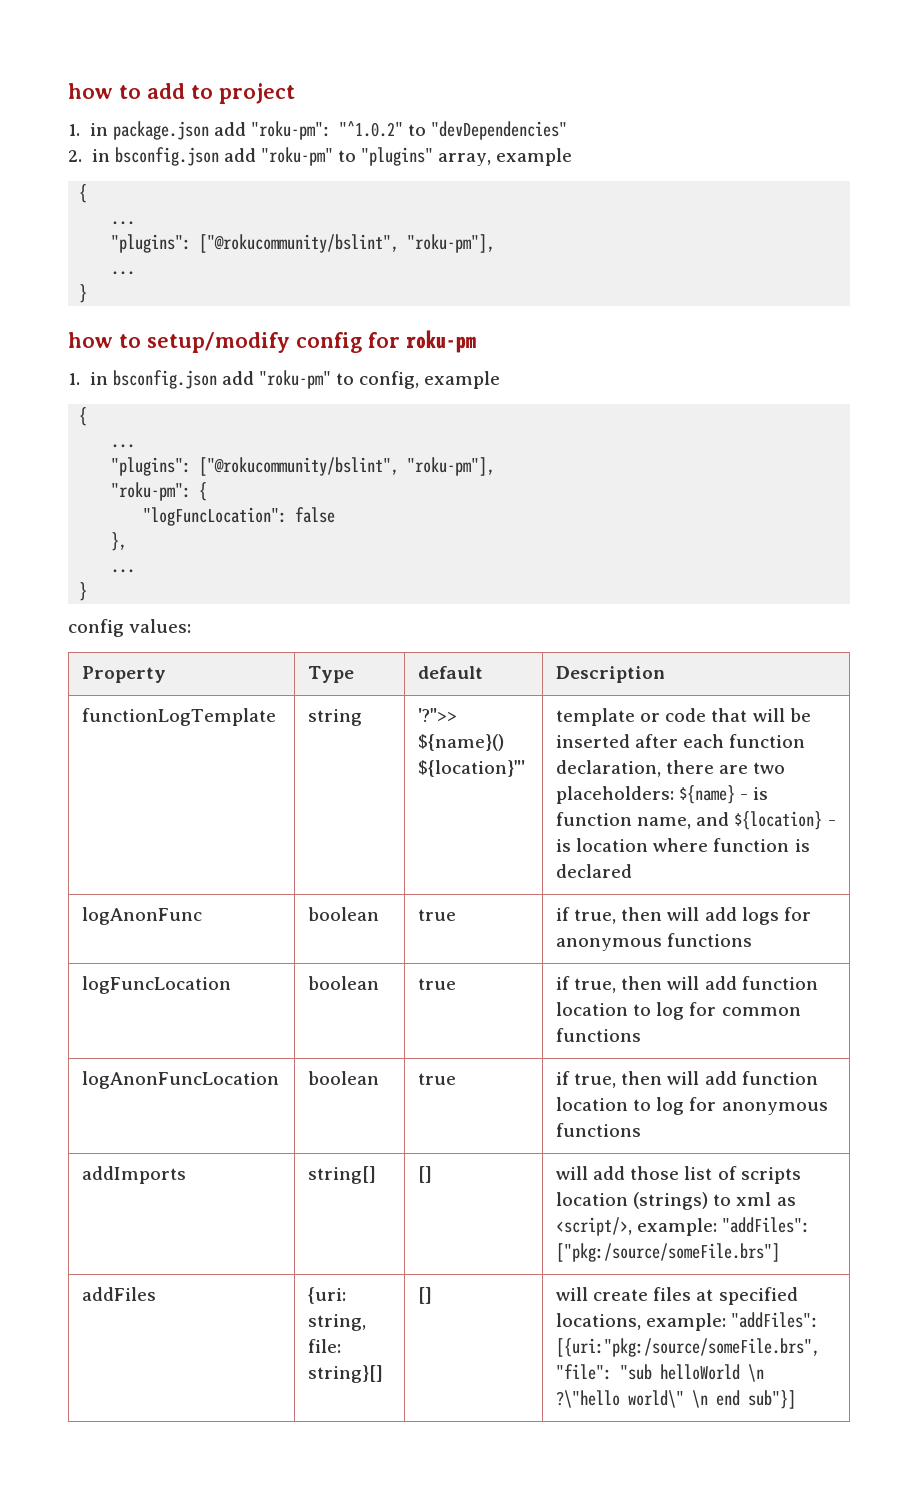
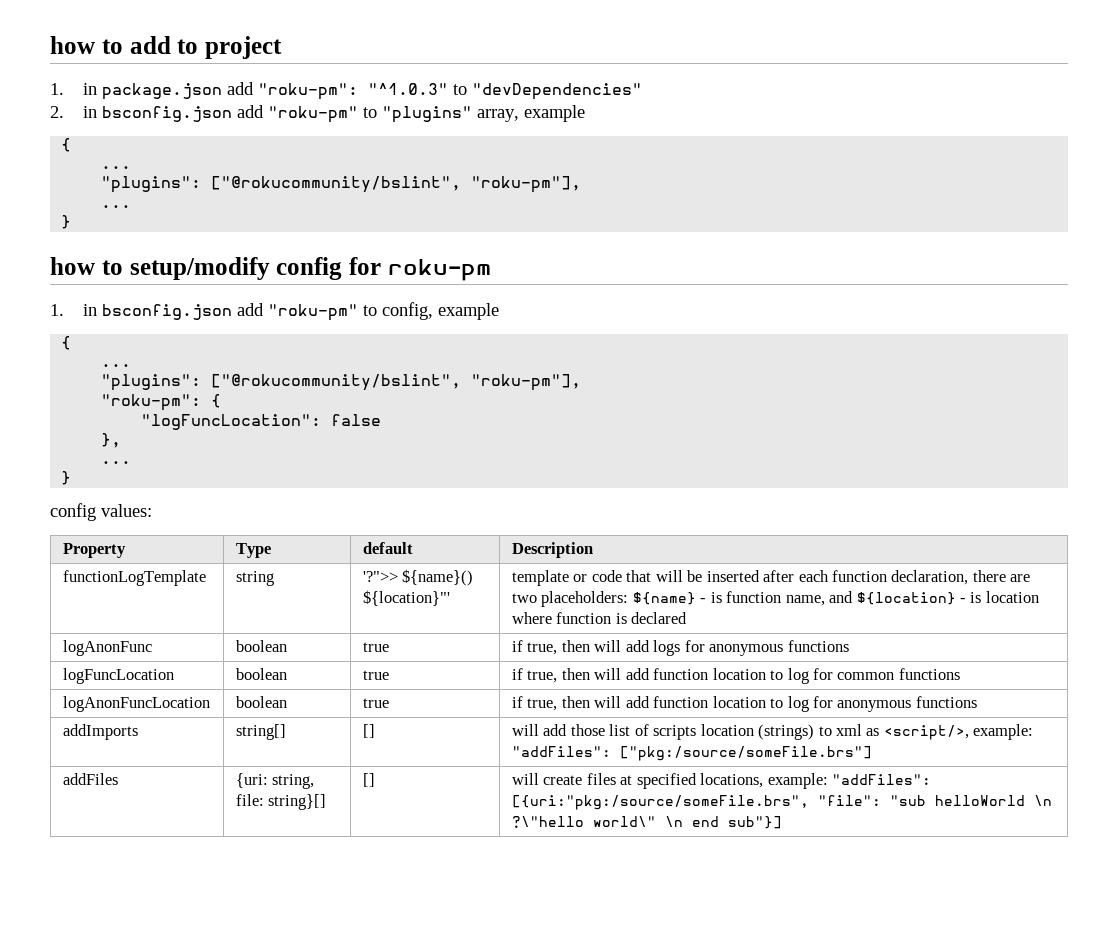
- 1. in package.json add "roku-pm": "^1.0.2" to "devDependencies"
+ 1. in package.json add "roku-pm": "^1.0.3" to "devDependencies"

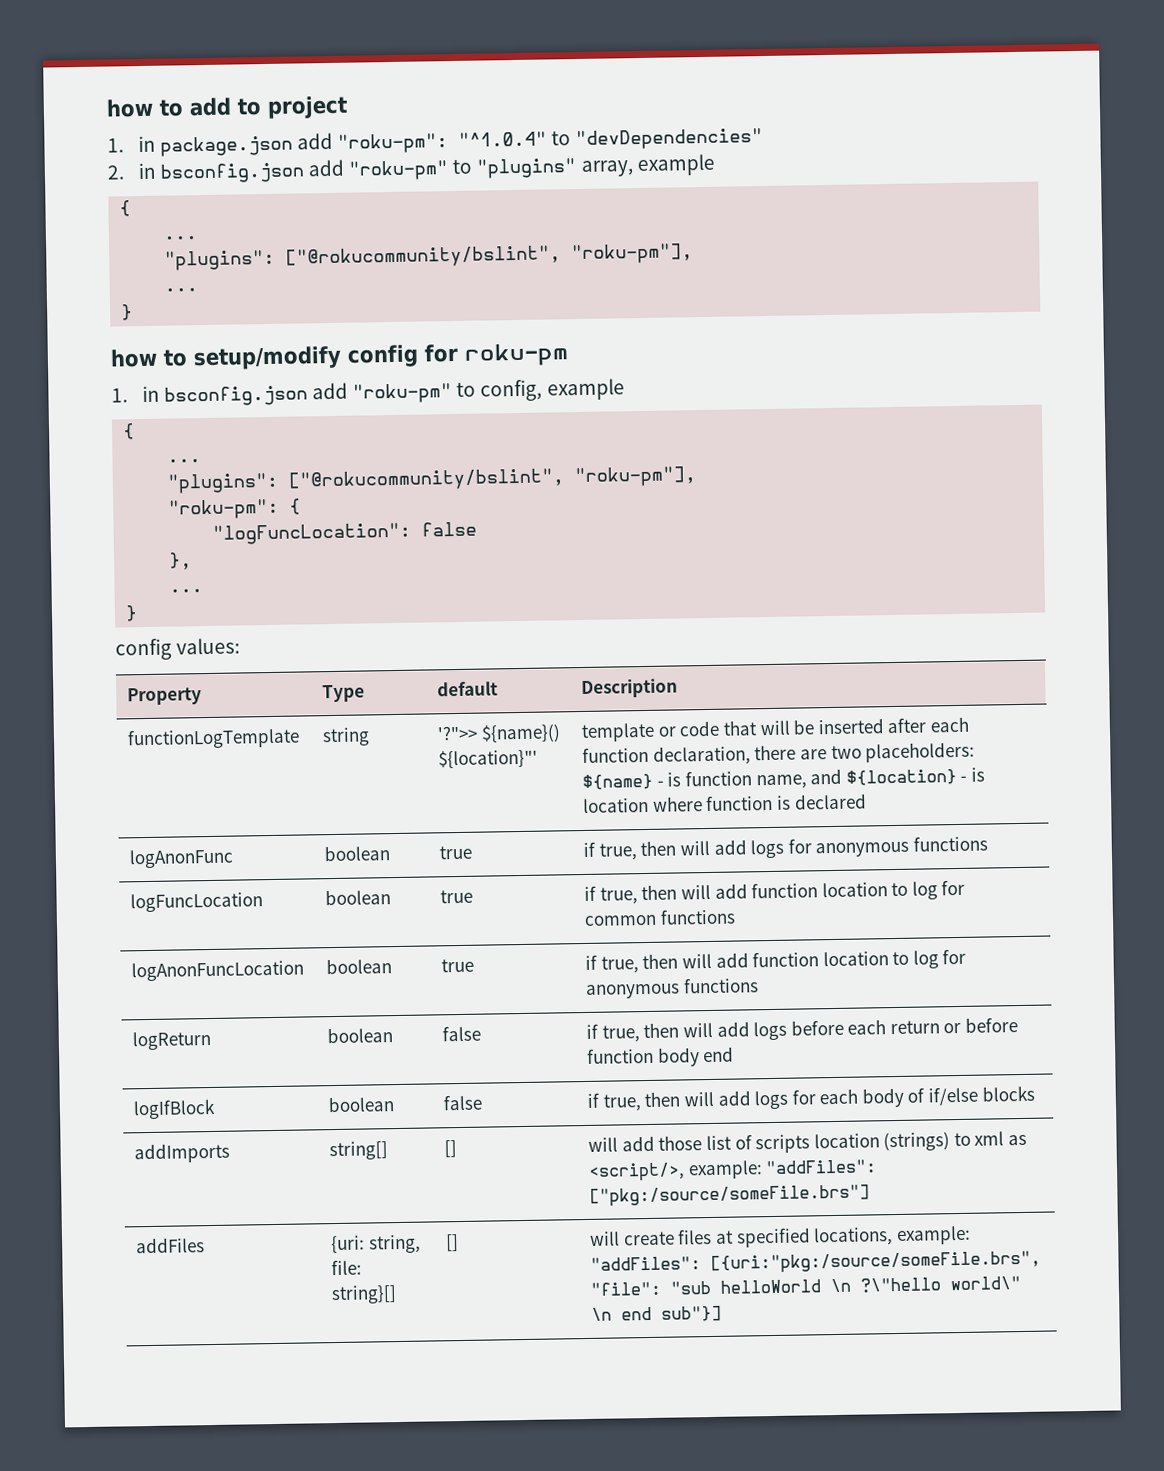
- 1. in package.json add "roku-pm": "^1.0.3" to "devDependencies"
+ 1. in package.json add "roku-pm": "^1.0.4" to "devDependencies"
+ logReturn | boolean | false | if true, then will add logs before each return or before function body end
+ logIfBlock | boolean | false | if true, then will add logs for each body of if/else blocks

